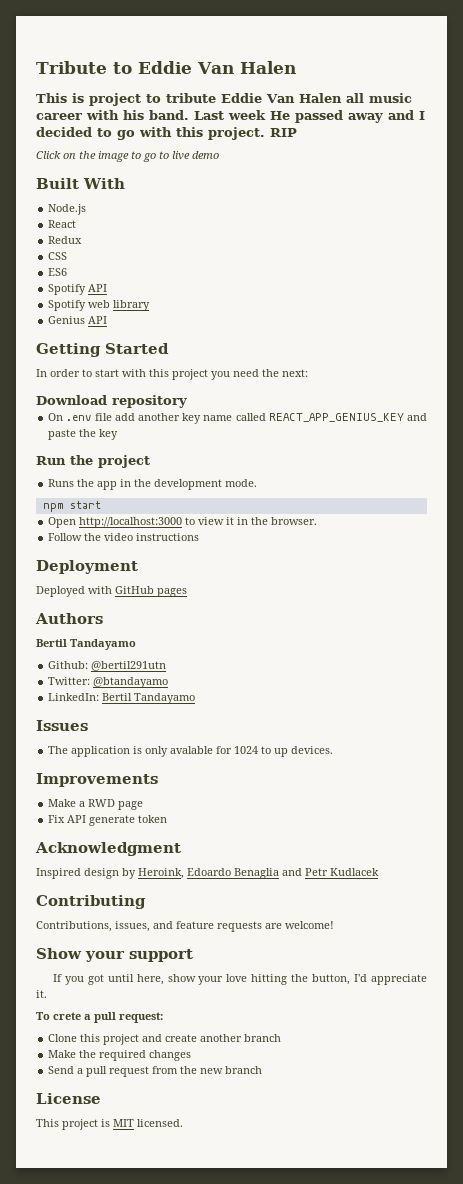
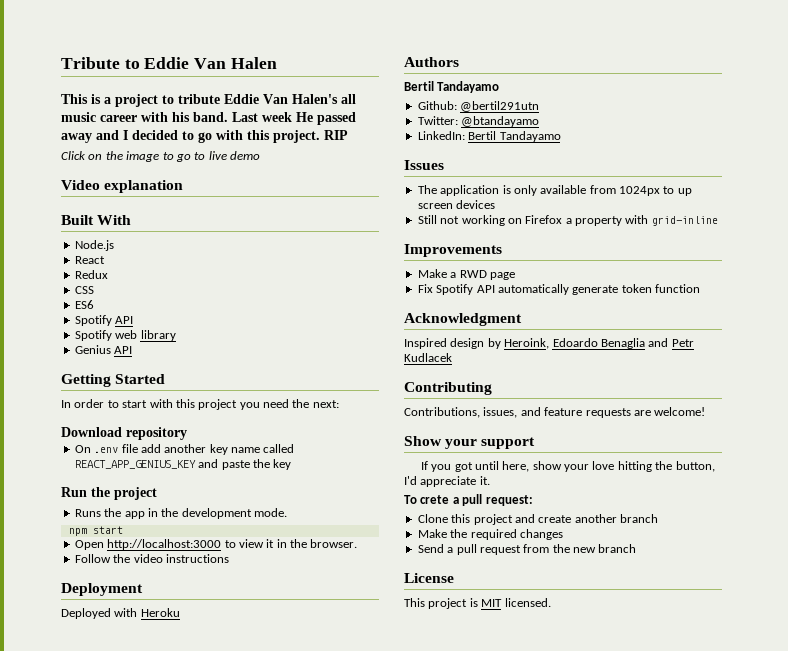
- This is project to tribute Eddie Van Halen all music career with his band.
+ This is a project to tribute Eddie Van Halen's all music career with his band.
+ Video explanation
- Deployed with GitHub pages
+ Deployed with Heroku
- The application is only avalable for 1024 to up devices.
+ The application is only available from 1024px to up screen devices
+ Still not working on Firefox a property with grid-inline
- Fix API generate token
+ Fix Spotify API automatically generate token function

